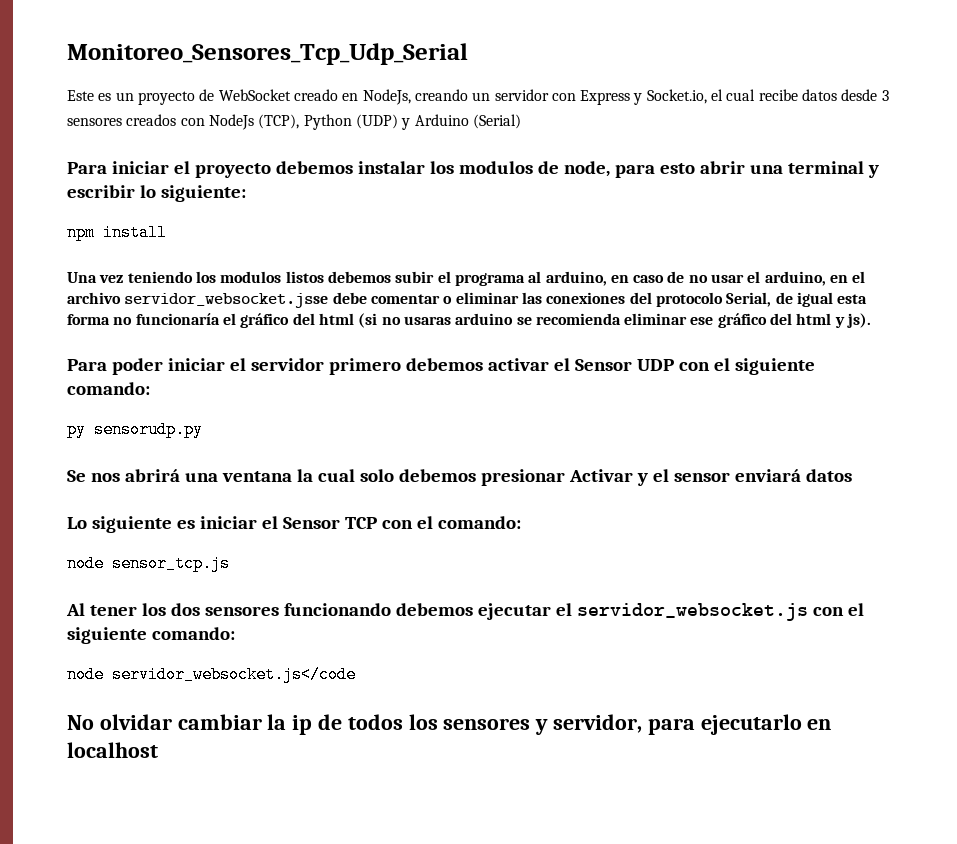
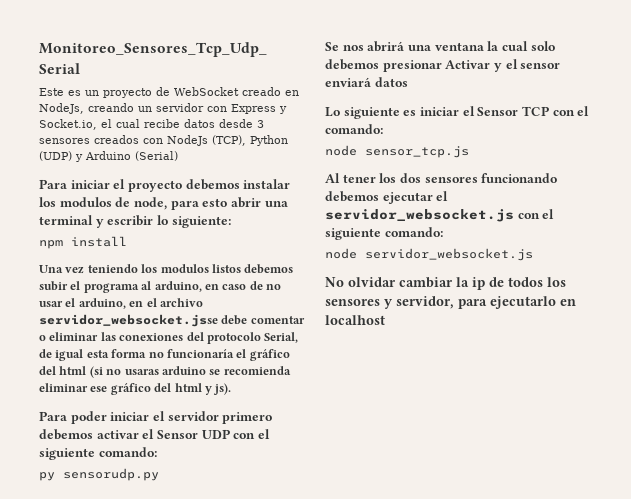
- node servidor_websocket.js</code
+ node servidor_websocket.js

